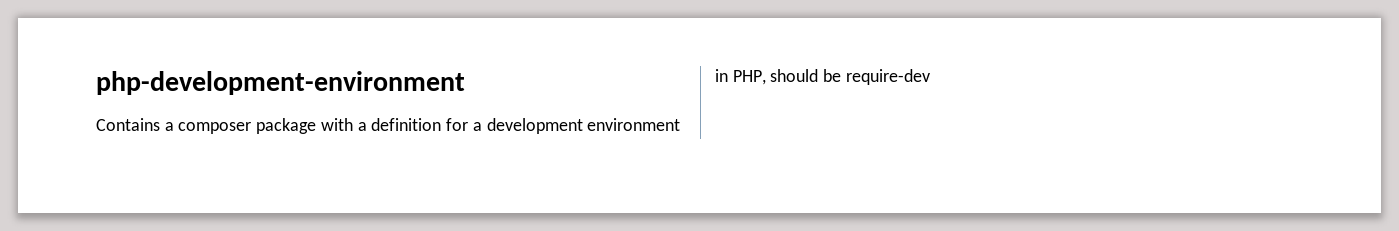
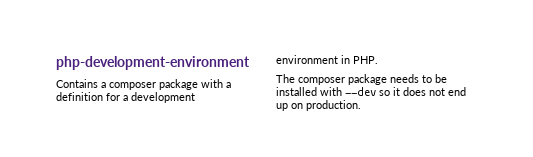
- Contains a composer package with a definition for a development environment in PHP, should be require-dev
+ Contains a composer package with a definition for a development environment in PHP.
+ The composer package needs to be installed with --dev so it does not end up on production.

